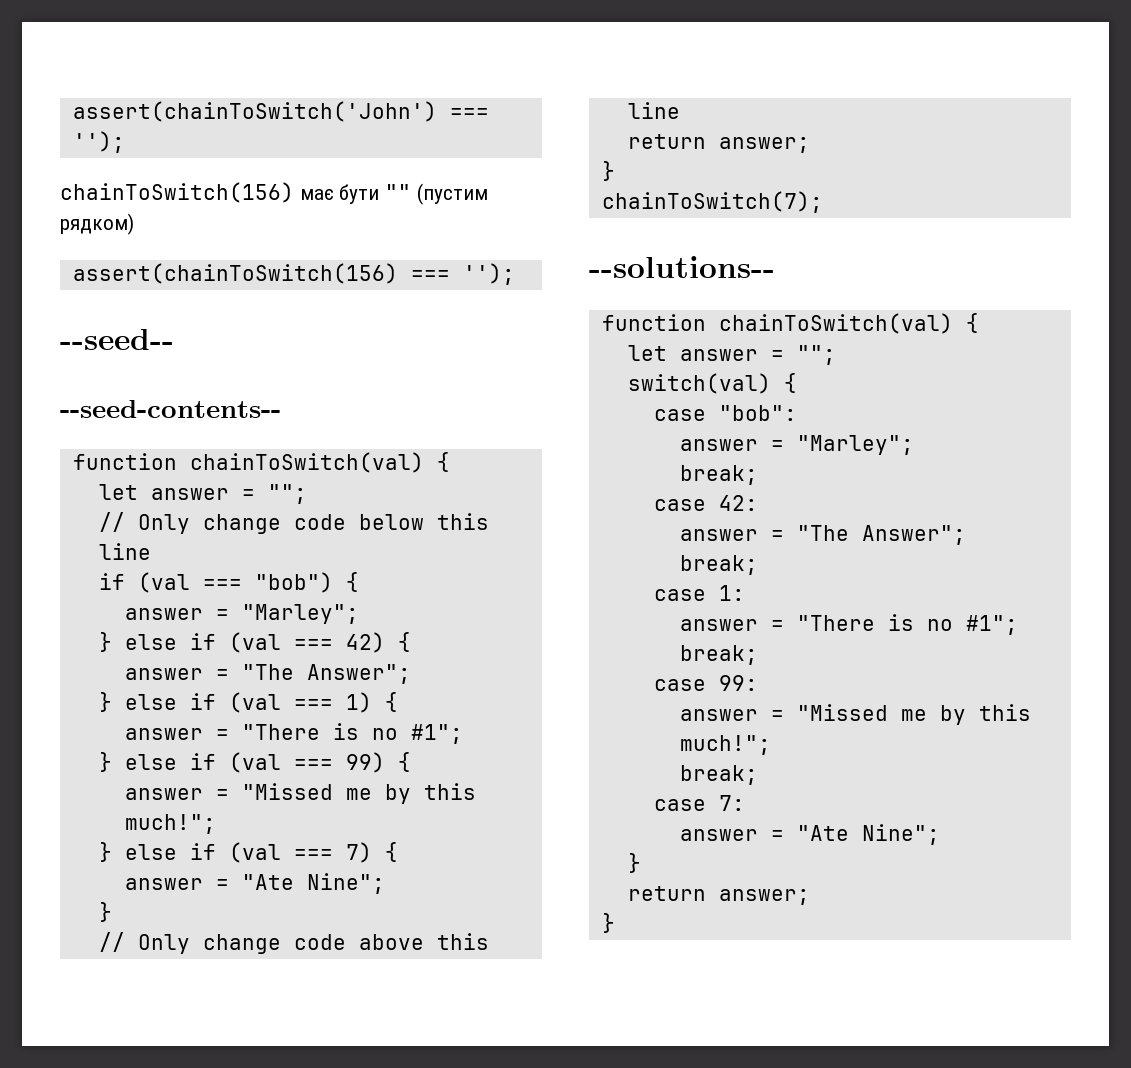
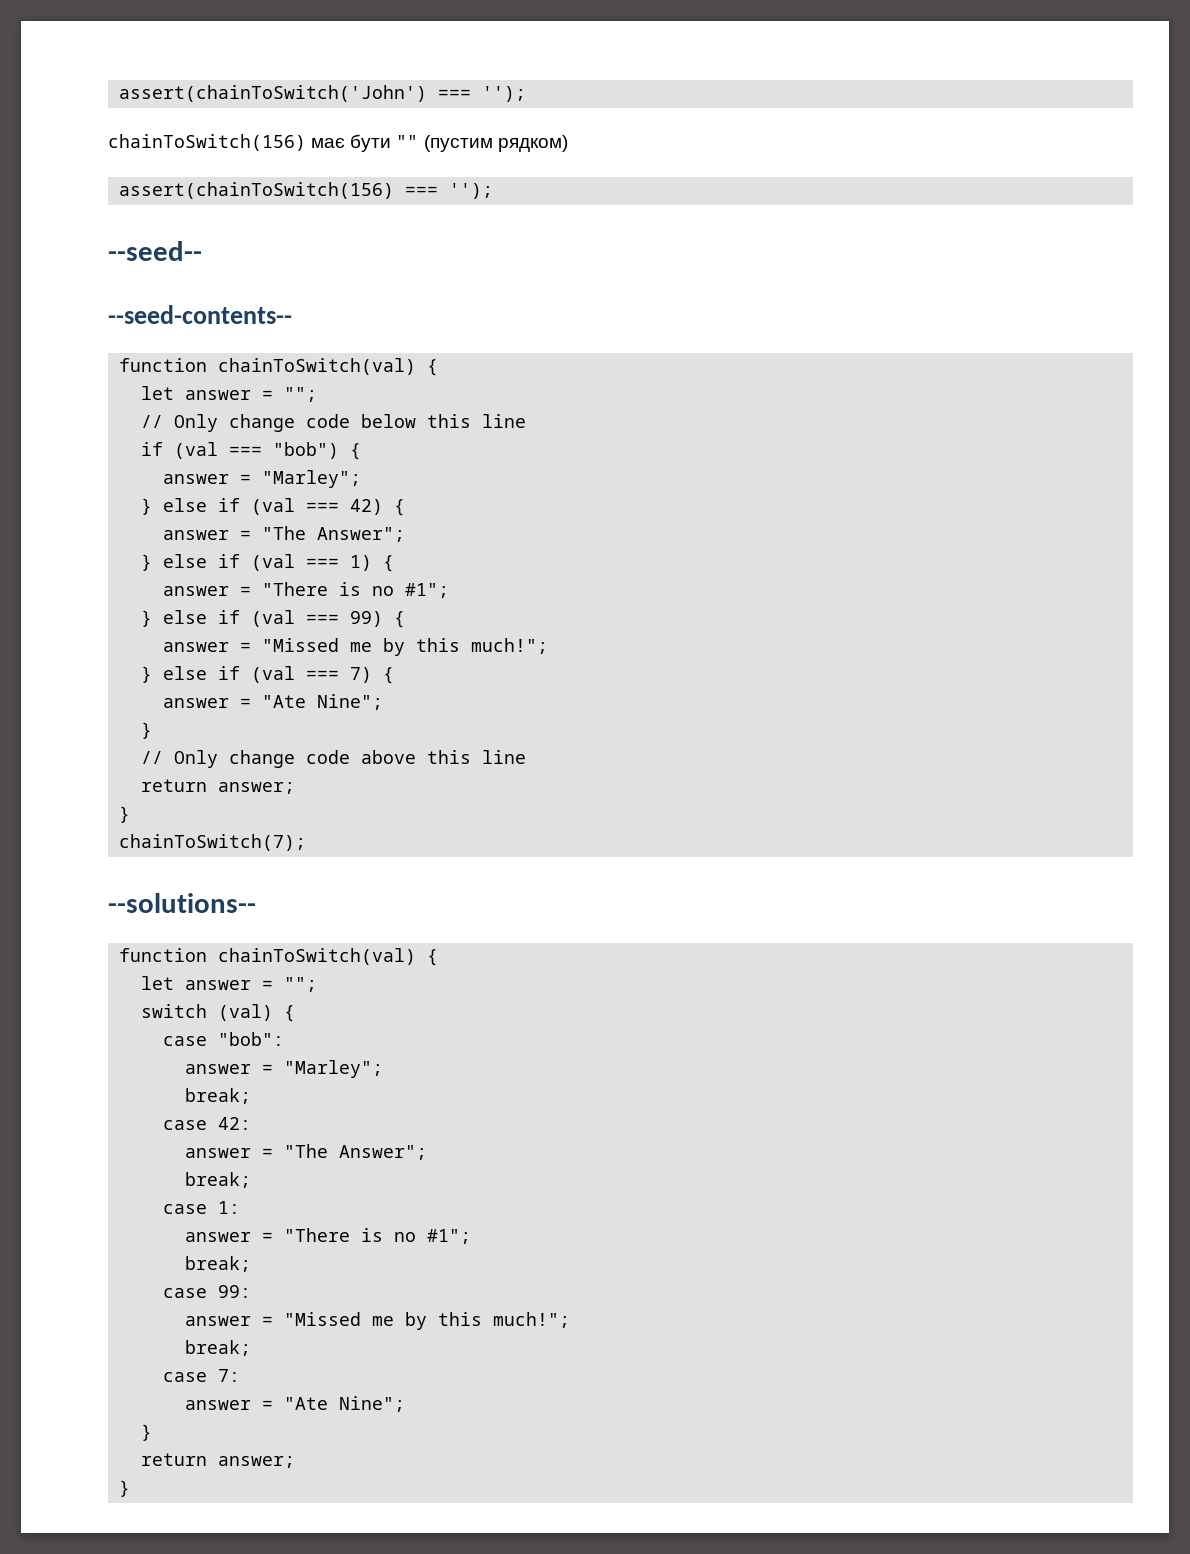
- switch(val) {
+ switch (val) {

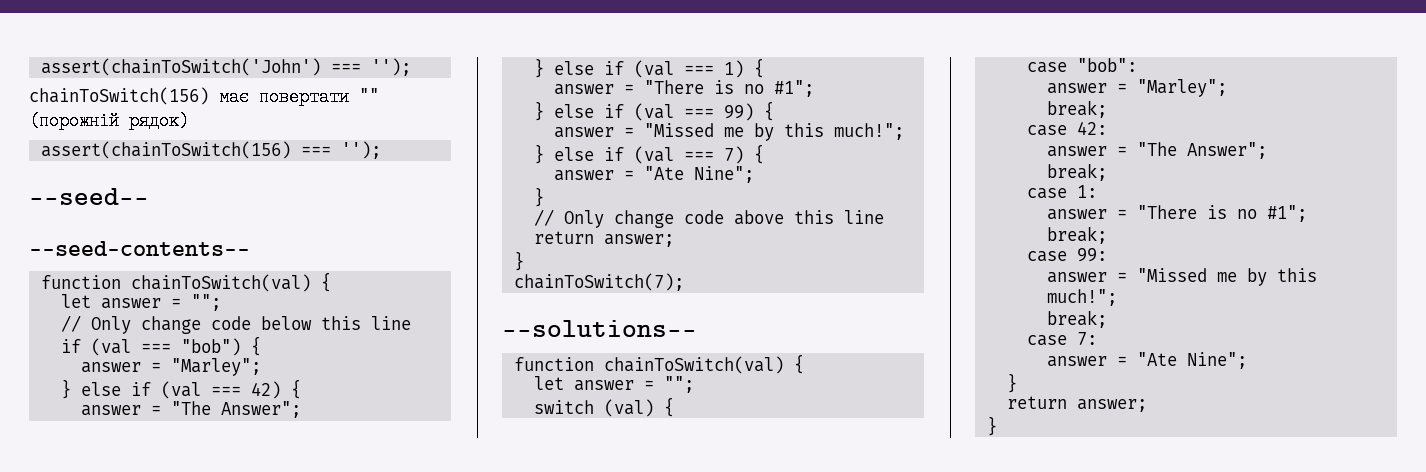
- chainToSwitch(156) має бути "" (пустим рядком)
+ chainToSwitch(156) має повертати "" (порожній рядок)

